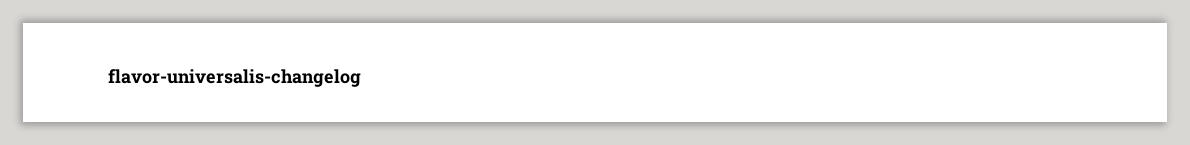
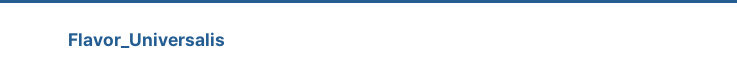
- flavor-universalis-changelog
+ Flavor_Universalis

